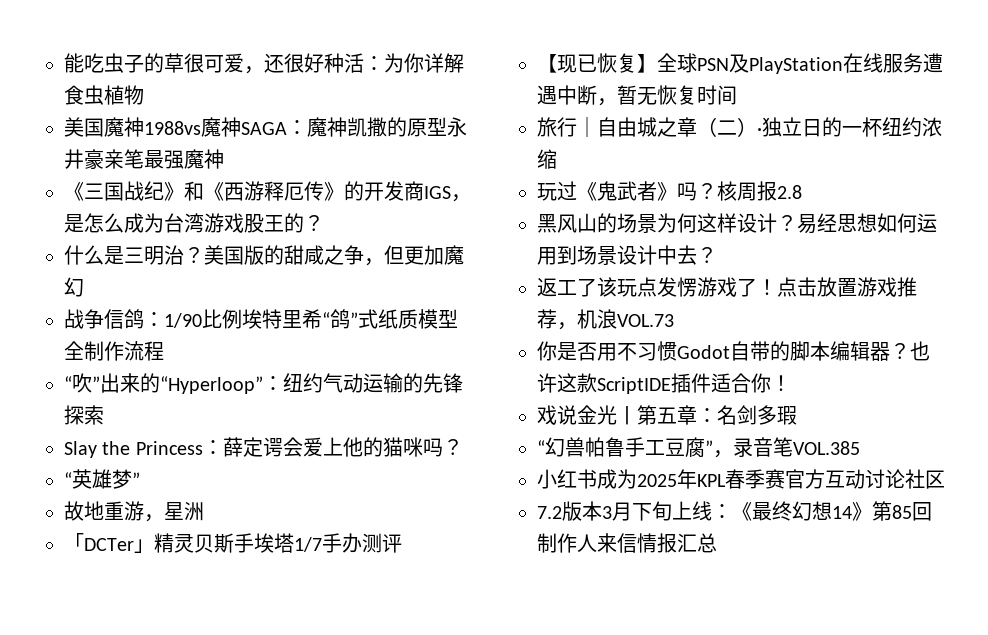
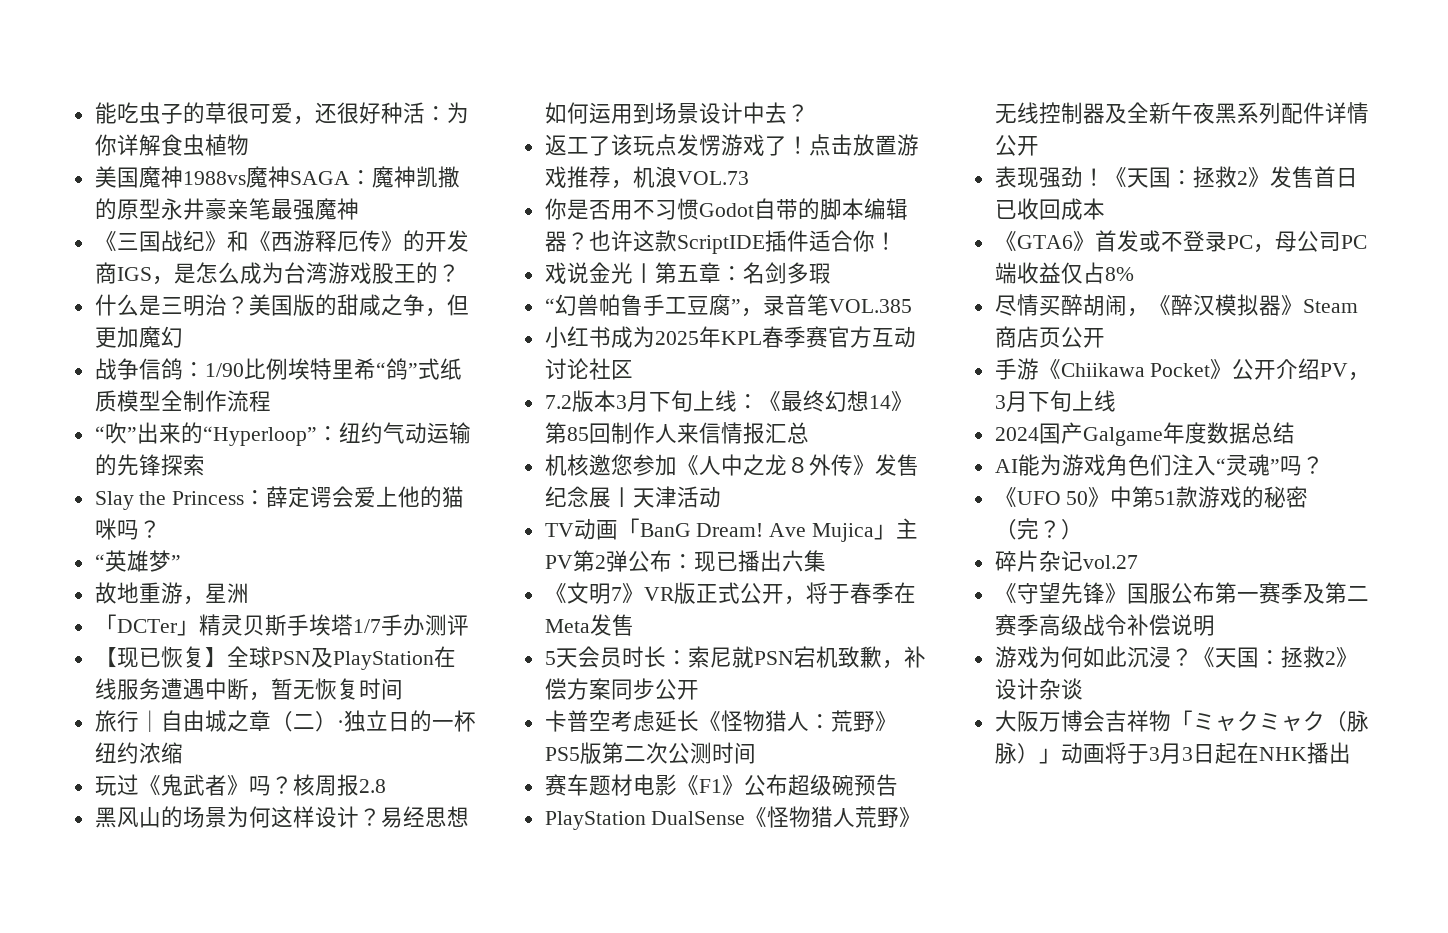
+ 机核邀您参加《人中之龙８外传》发售纪念展丨天津活动
+ TV动画「BanG Dream! Ave Mujica」主PV第2弹公布：现已播出六集
+ 《文明7》VR版正式公开，将于春季在Meta发售
+ 5天会员时长：索尼就PSN宕机致歉，补偿方案同步公开
+ 卡普空考虑延长《怪物猎人：荒野》PS5版第二次公测时间
+ 赛车题材电影《F1》公布超级碗预告
+ PlayStation DualSense《怪物猎人荒野》无线控制器及全新午夜黑系列配件详情公开
+ 表现强劲！《天国：拯救2》发售首日已收回成本
+ 《GTA6》首发或不登录PC，母公司PC端收益仅占8%
+ 尽情买醉胡闹，《醉汉模拟器》Steam商店页公开
+ 手游《Chiikawa Pocket》公开介绍PV，3月下旬上线
+ 2024国产Galgame年度数据总结
+ AI能为游戏角色们注入“灵魂”吗？
+ 《UFO 50》中第51款游戏的秘密（完？）
+ 碎片杂记vol.27
+ 《守望先锋》国服公布第一赛季及第二赛季高级战令补偿说明
+ 游戏为何如此沉浸？《天国：拯救2》设计杂谈
+ 大阪万博会吉祥物「ミャクミャク（脉脉）」动画将于3月3日起在NHK播出

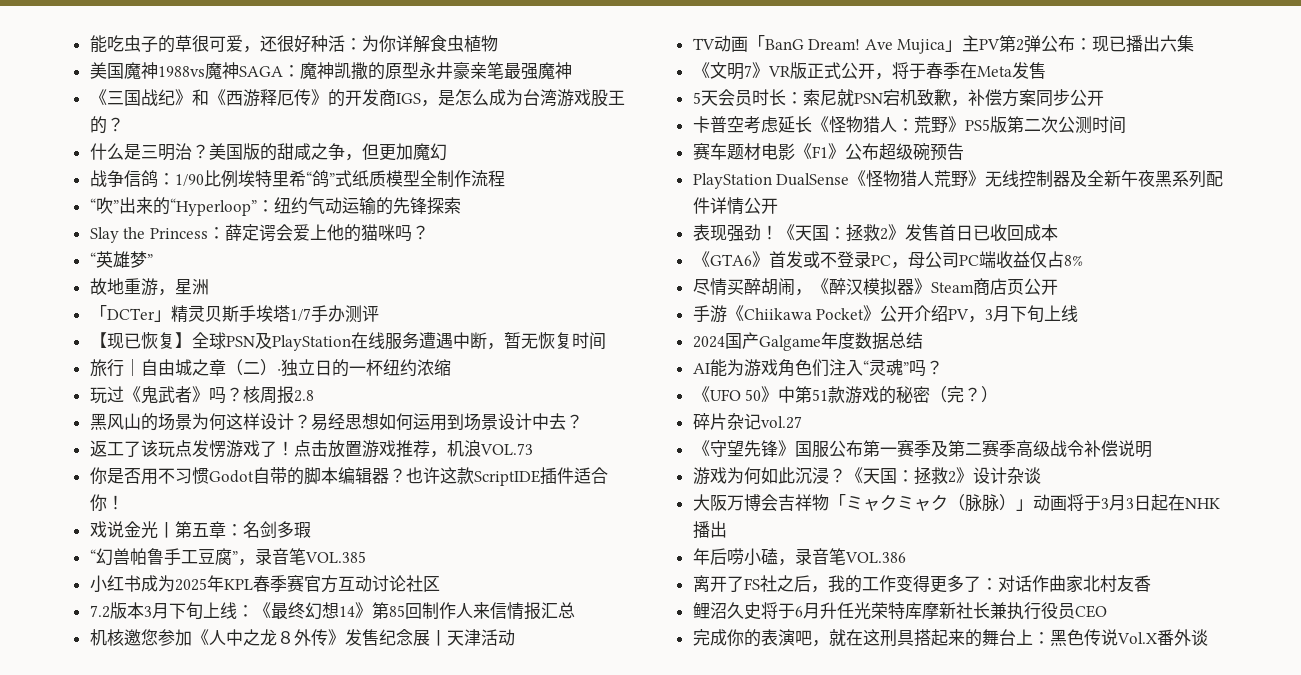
+ 年后唠小磕，录音笔VOL.386
+ 离开了FS社之后，我的工作变得更多了：对话作曲家北村友香
+ 鲤沼久史将于6月升任光荣特库摩新社长兼执行役员CEO
+ 完成你的表演吧，就在这刑具搭起来的舞台上：黑色传说Vol.X番外谈

